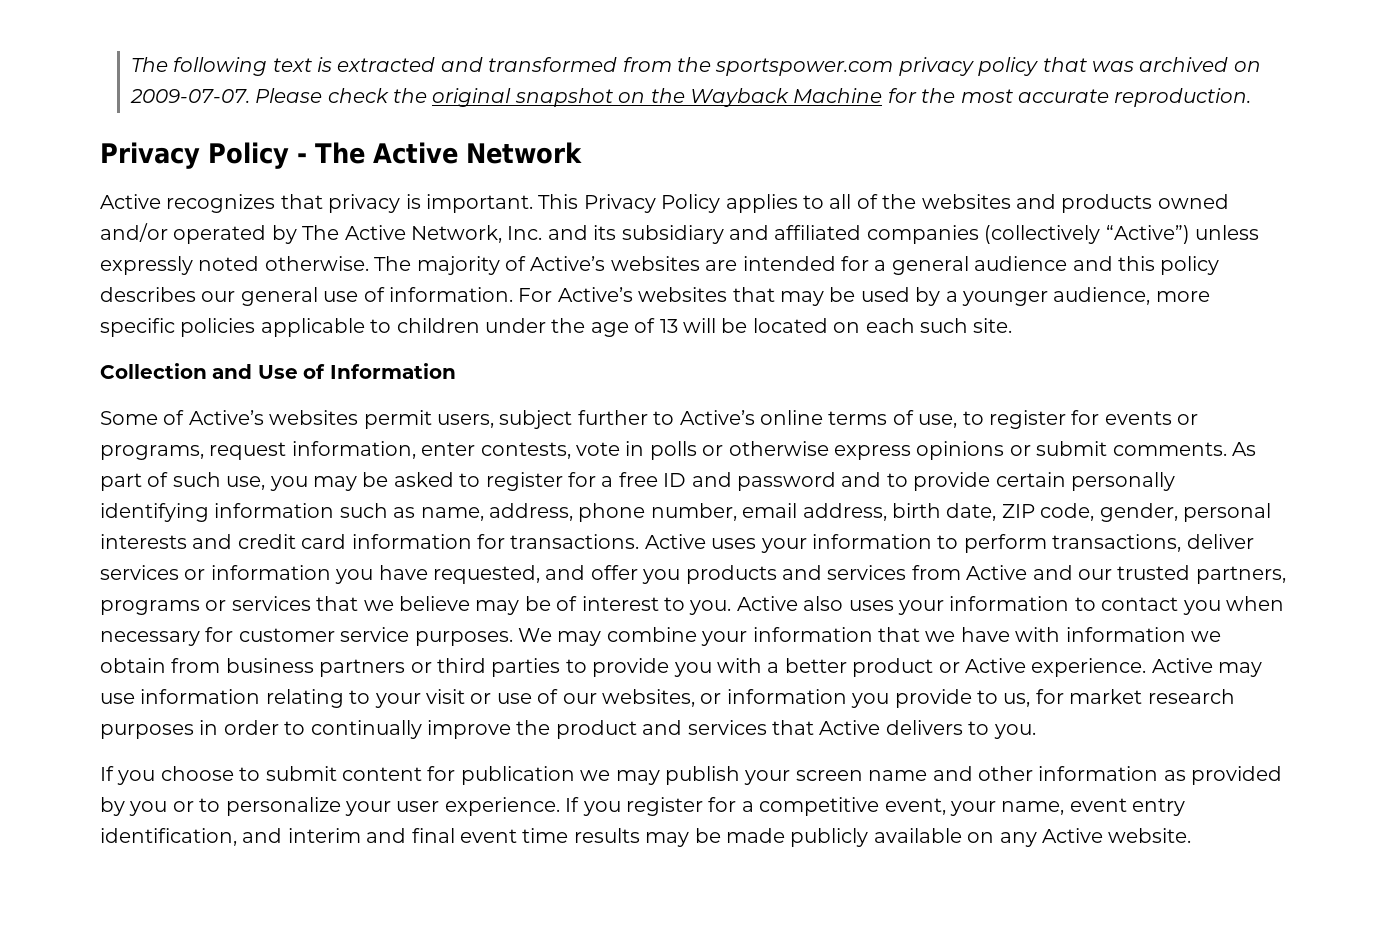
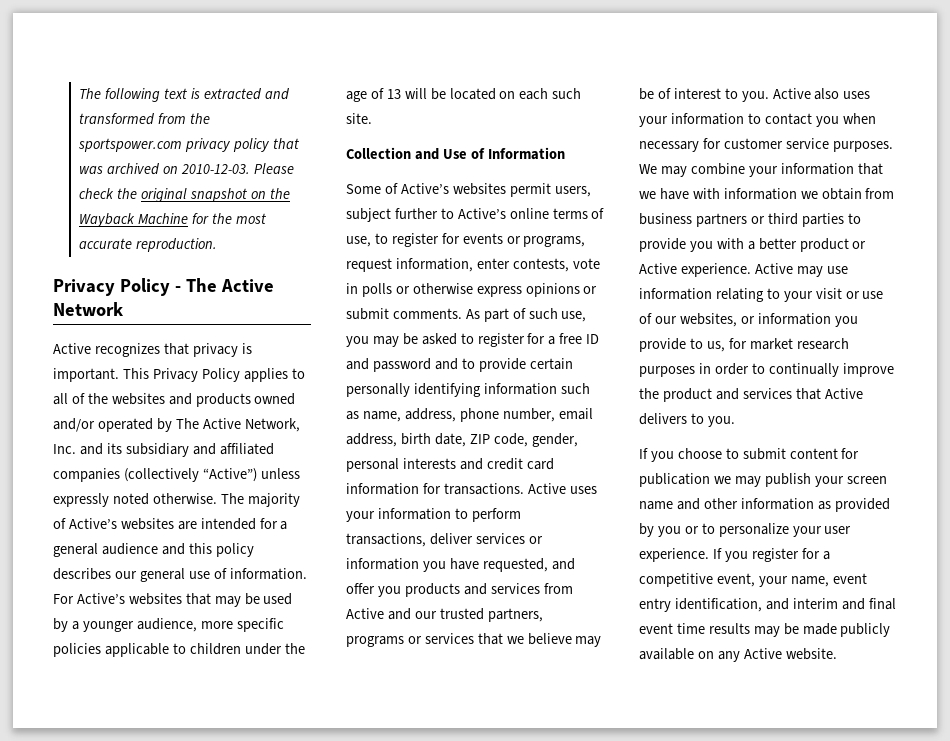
- The following text is extracted and transformed from the sportspower.com privacy policy that was archived on 2009-07-07.
+ The following text is extracted and transformed from the sportspower.com privacy policy that was archived on 2010-12-03.

